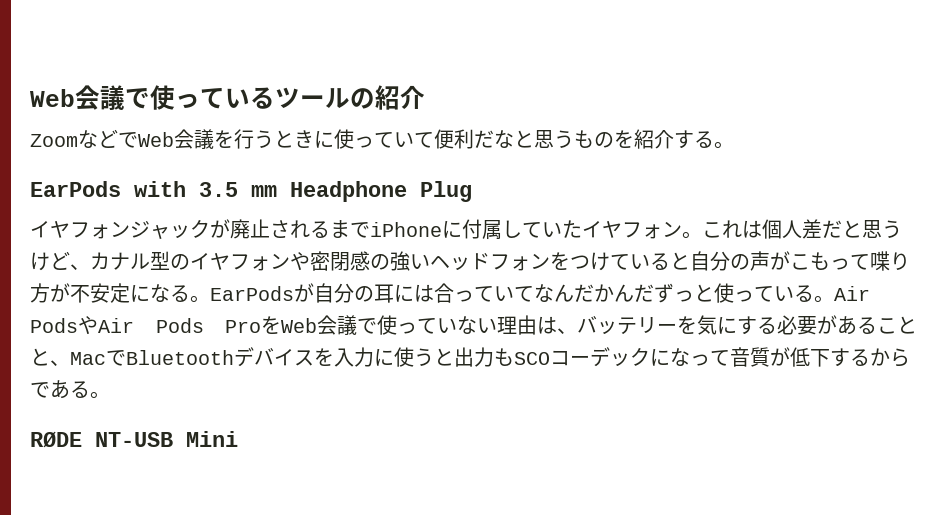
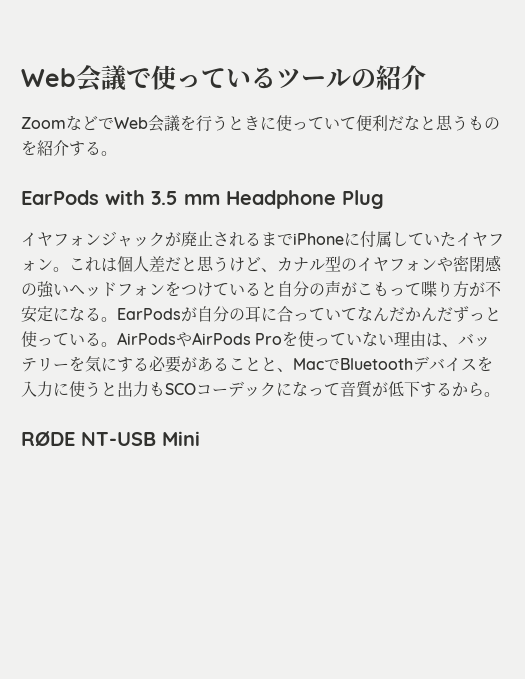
- EarPodsが自分の耳には合っていてなんだかんだずっと使っている。
+ EarPodsが自分の耳に合っていてなんだかんだずっと使っている。
- Air PodsやAir Pods ProをWeb会議で使っていない理由は、バッテリーを気にする必要があることと、MacでBluetoothデバイスを入力に使うと出力もSCOコーデックになって音質が低下するからである。
+ AirPodsやAirPods Proを使っていない理由は、バッテリーを気にする必要があることと、MacでBluetoothデバイスを入力に使うと出力もSCOコーデックになって音質が低下するから。

